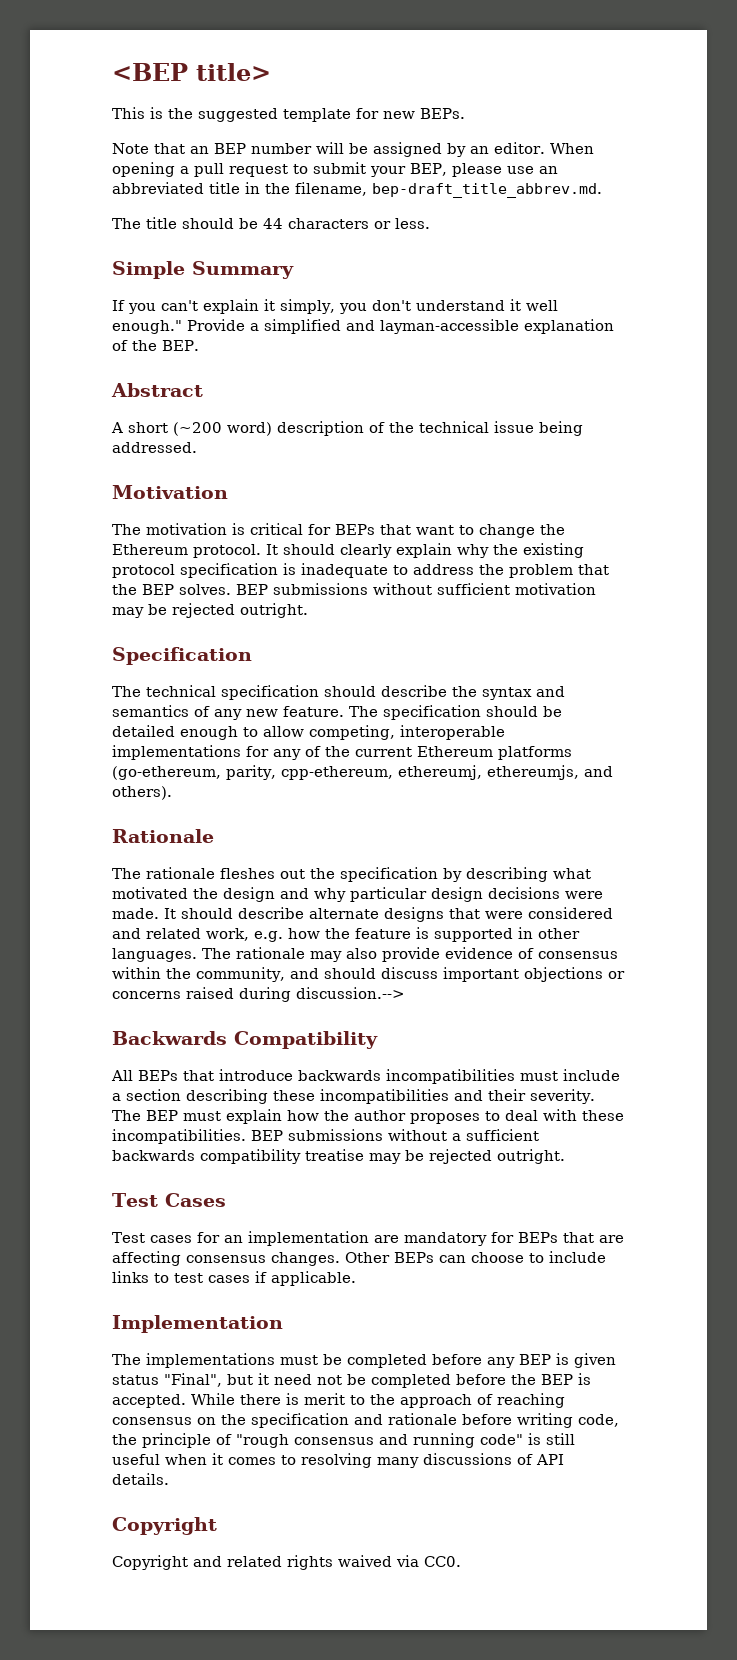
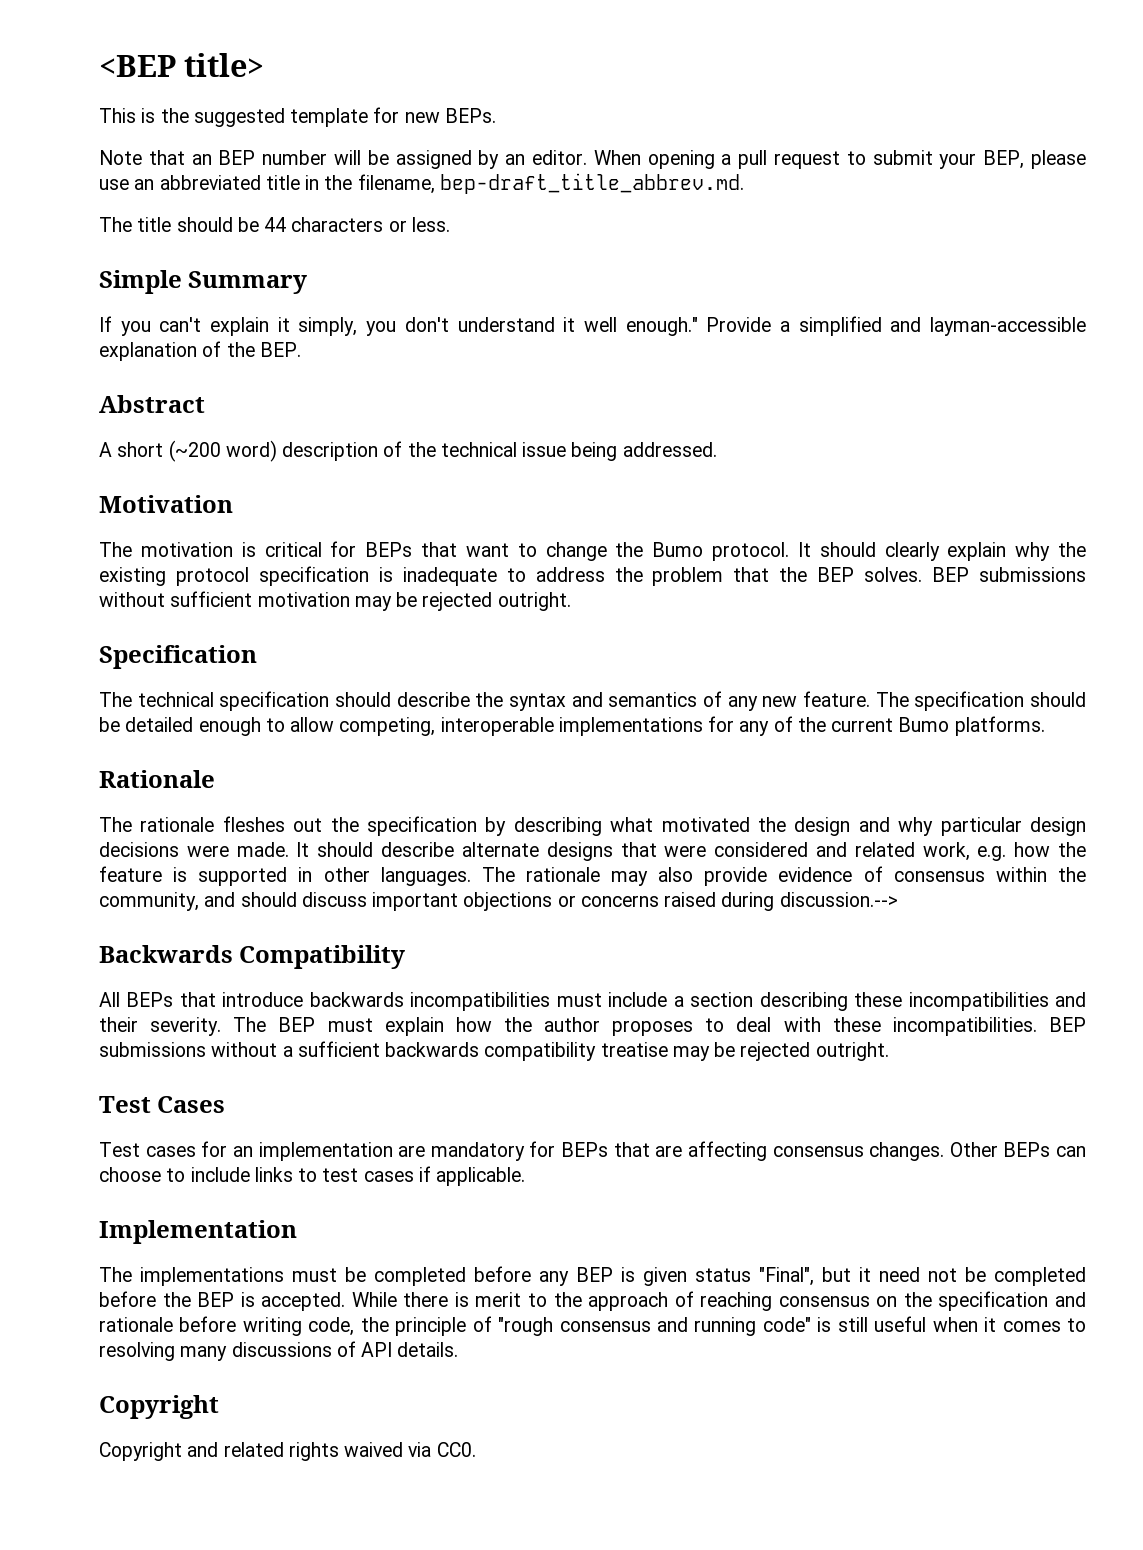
- The motivation is critical for BEPs that want to change the Ethereum protocol.
+ The motivation is critical for BEPs that want to change the Bumo protocol.
- The specification should be detailed enough to allow competing, interoperable implementations for any of the current Ethereum platforms (go-ethereum, parity, cpp-ethereum, ethereumj, ethereumjs, and others).
+ The specification should be detailed enough to allow competing, interoperable implementations for any of the current Bumo platforms.

